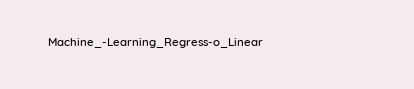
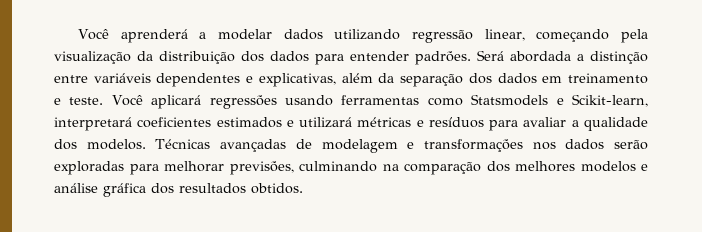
- Machine_-Learning_Regress-o_Linear
+ Você aprenderá a modelar dados utilizando regressão linear, começando pela visualização da distribuição dos dados para entender padrões. Será abordada a distinção entre variáveis dependentes e explicativas, além da separação dos dados em treinamento e teste. Você aplicará regressões usando ferramentas como Statsmodels e Scikit-learn, interpretará coeficientes estimados e utilizará métricas e resíduos para avaliar a qualidade dos modelos. Técnicas avançadas de modelagem e transformações nos dados serão exploradas para melhorar previsões, culminando na comparação dos melhores modelos e análise gráfica dos resultados obtidos.

